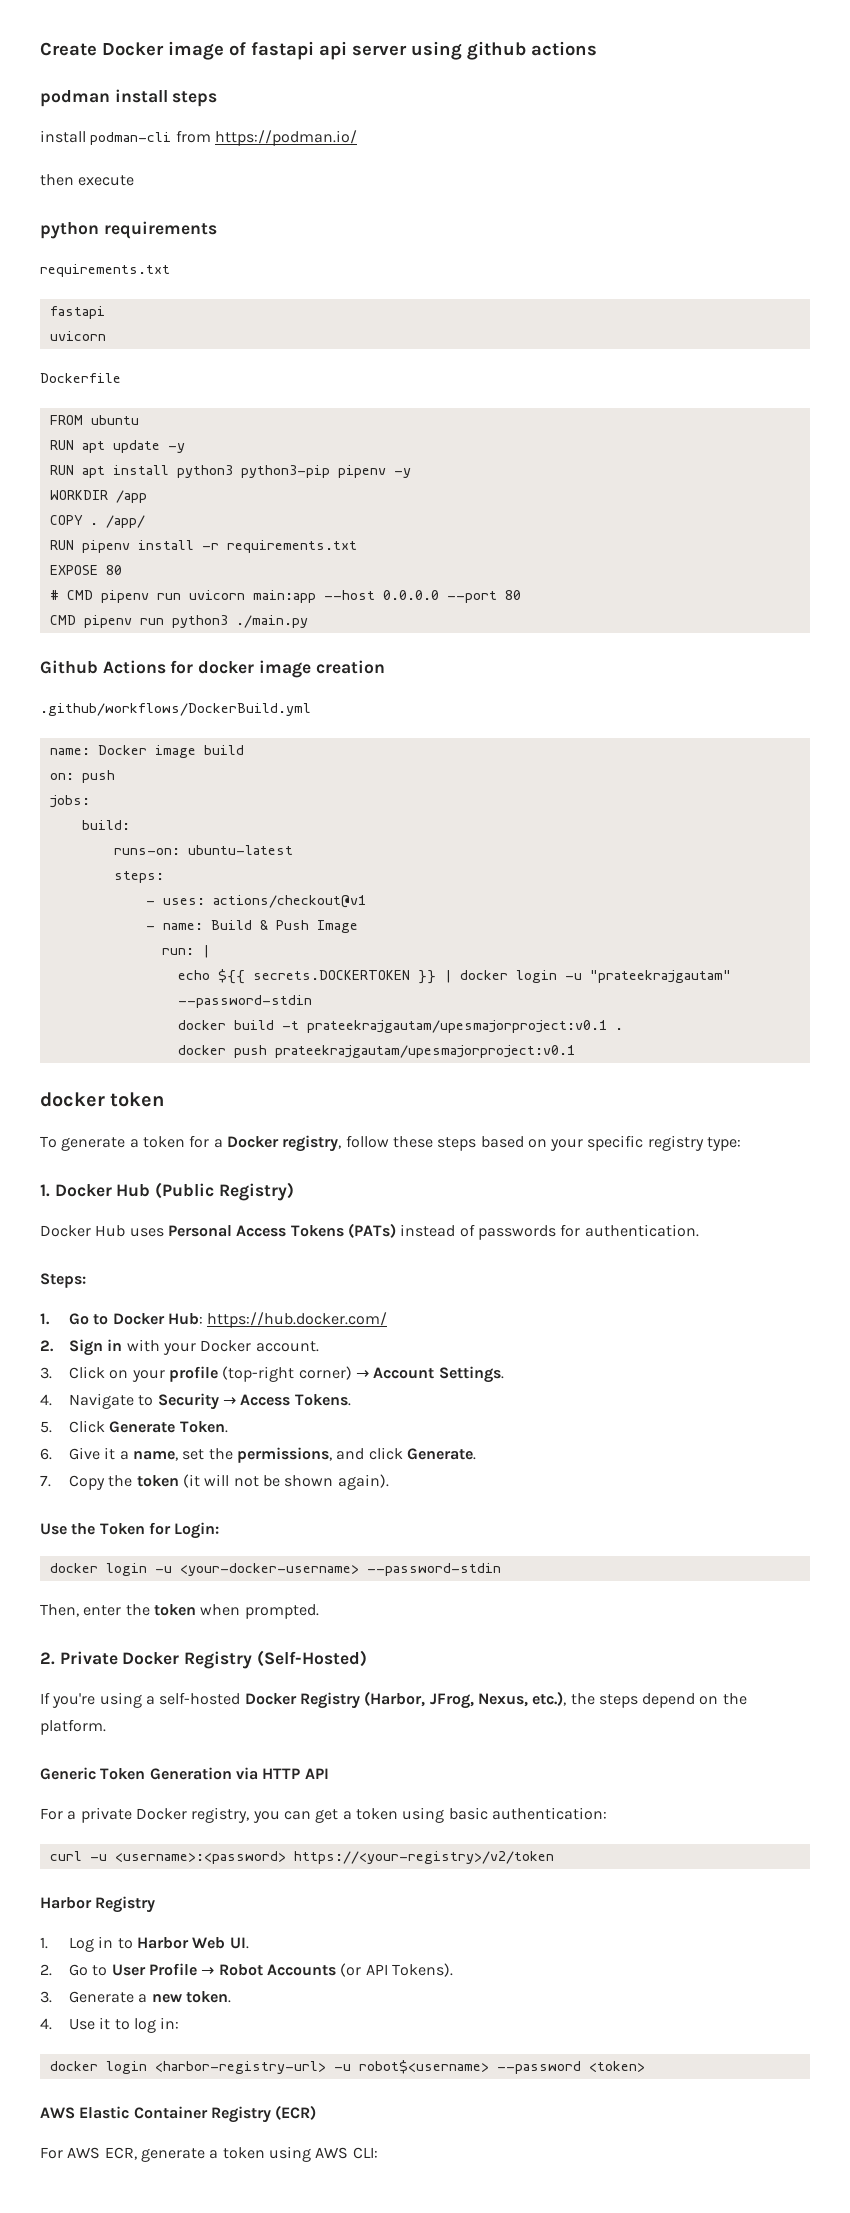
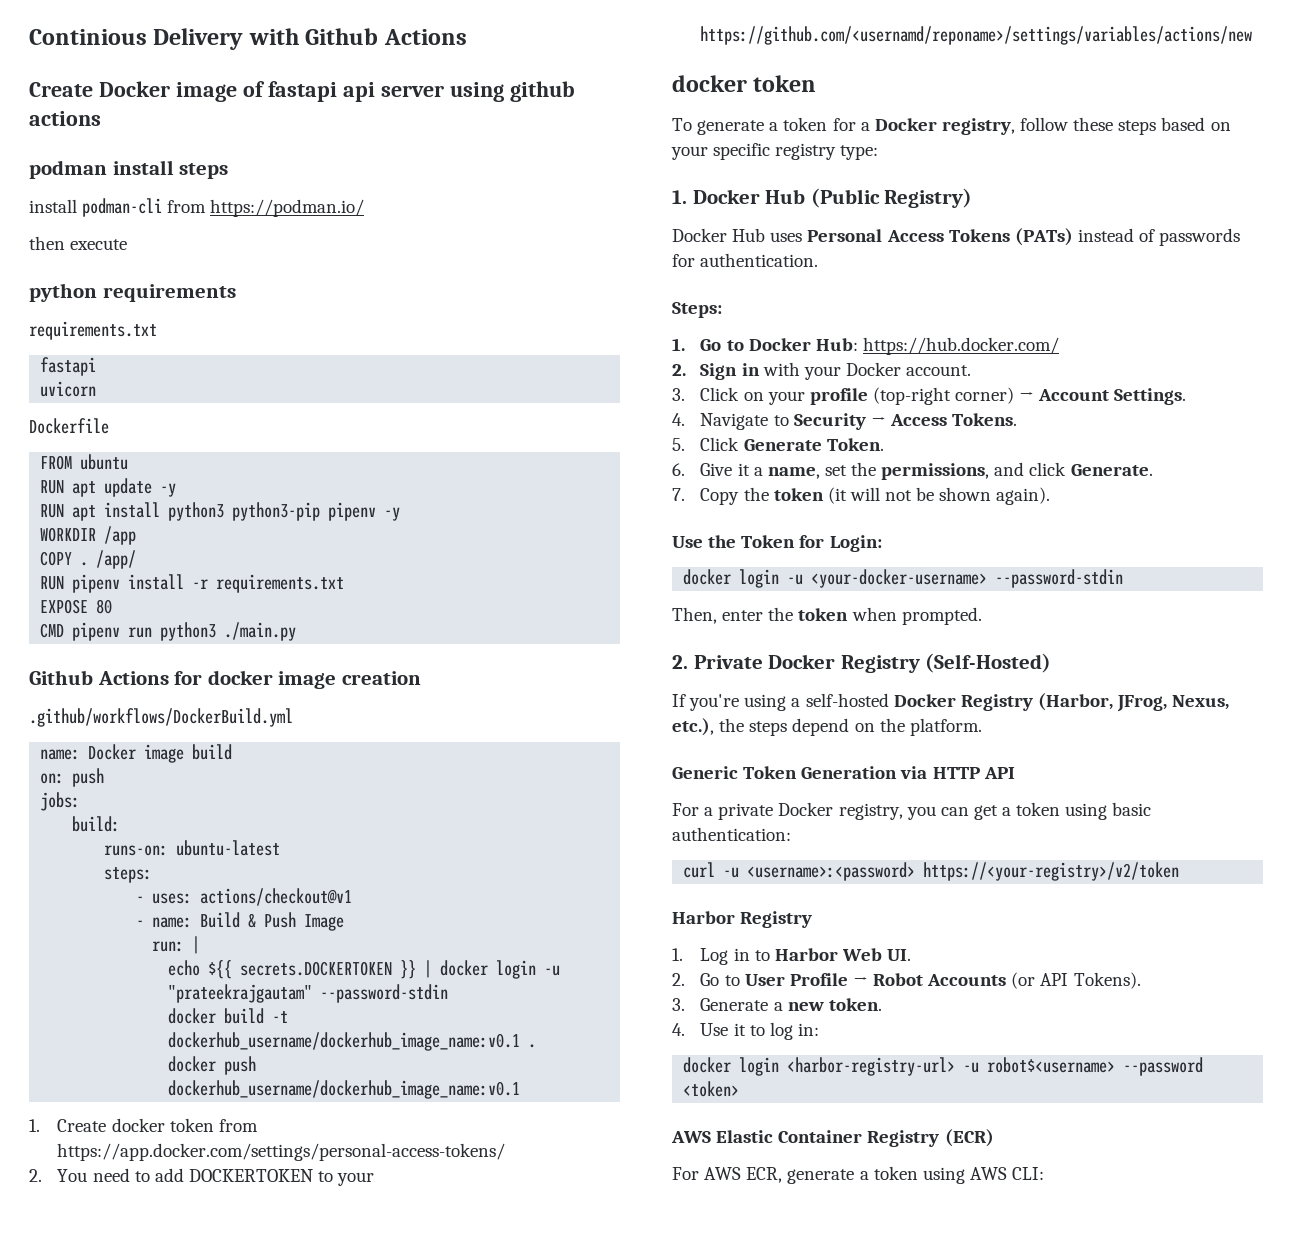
+ Continious Delivery with Github Actions
- # CMD pipenv run uvicorn main:app --host 0.0.0.0 --port 80
- docker build -t prateekrajgautam/upesmajorproject:v0.1 .
+ docker build -t dockerhub_username/dockerhub_image_name:v0.1 .
- docker push prateekrajgautam/upesmajorproject:v0.1
+ docker push dockerhub_username/dockerhub_image_name:v0.1
+ 1. Create docker token from https://app.docker.com/settings/personal-access-tokens/
+ 2. You need to add DOCKERTOKEN to your https://github.com/<usernamd/reponame>/settings/variables/actions/new

